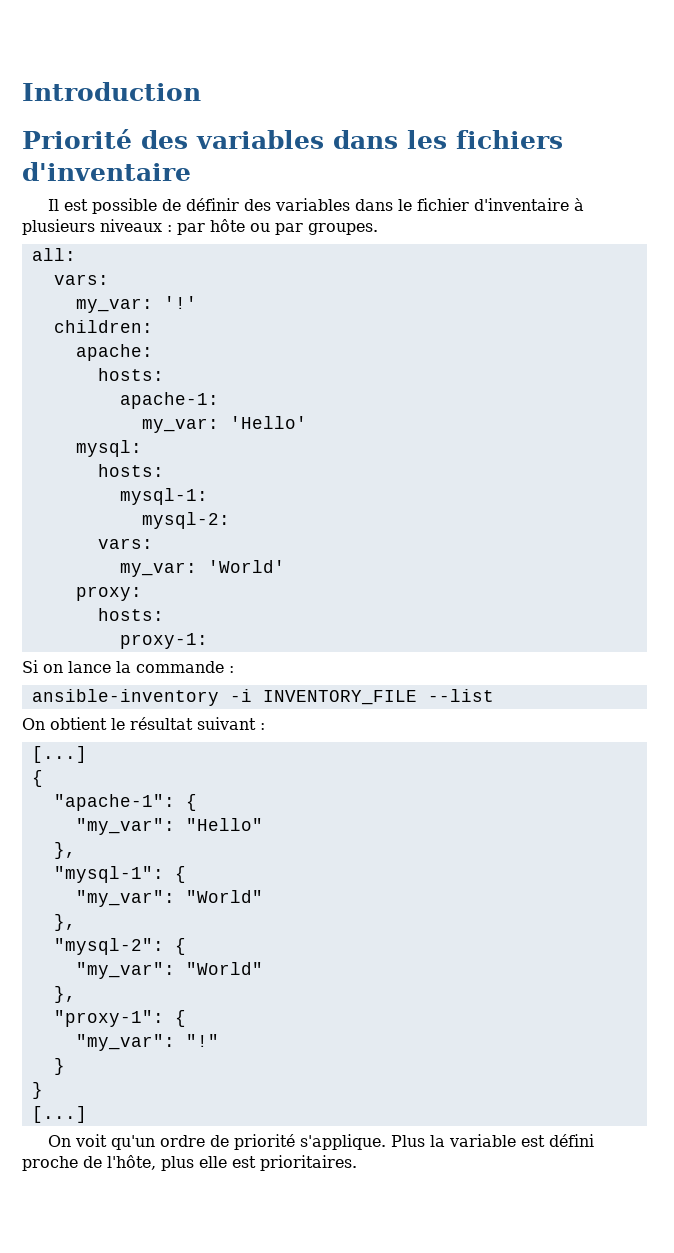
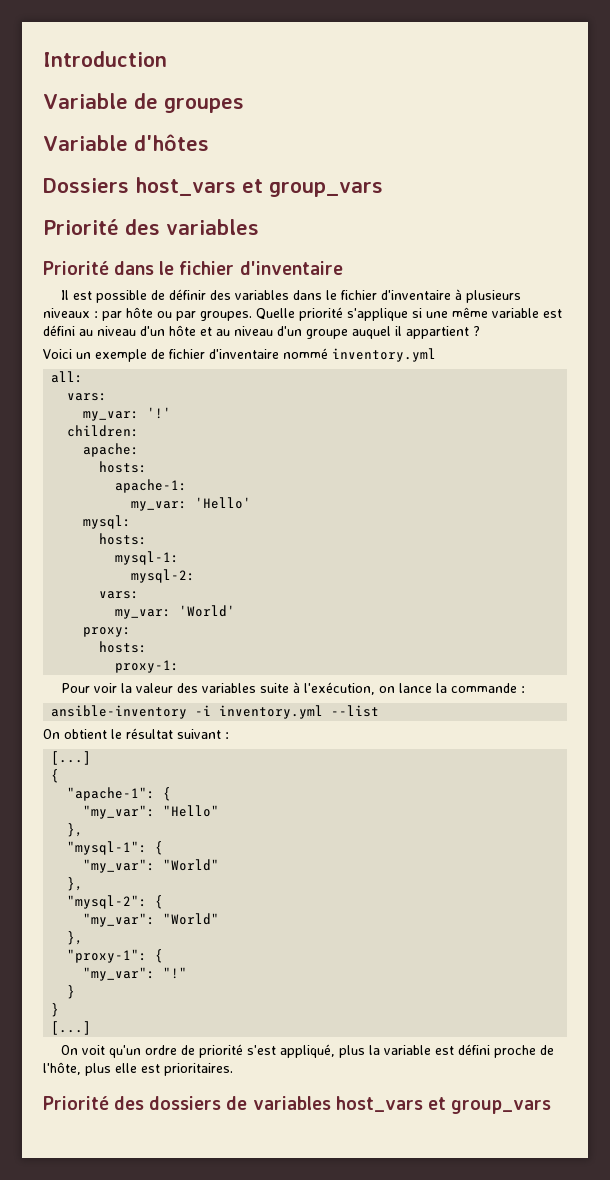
+ Variable de groupes
+ Variable d'hôtes
+ Dossiers host_vars et group_vars
- Priorité des variables dans les fichiers d'inventaire
+ Priorité des variables
+ Priorité dans le fichier d'inventaire
+ Quelle priorité s'applique si une même variable est défini au niveau d'un hôte et au niveau d'un groupe auquel il appartient ?
+ Voici un exemple de fichier d'inventaire nommé inventory.yml
- Si on lance la commande :
+ Pour voir la valeur des variables suite à l'exécution, on lance la commande :
- ansible-inventory -i INVENTORY_FILE --list
+ ansible-inventory -i inventory.yml --list
- On voit qu'un ordre de priorité s'applique. Plus la variable est défini proche de l'hôte, plus elle est prioritaires.
+ On voit qu'un ordre de priorité s'est appliqué, plus la variable est défini proche de l'hôte, plus elle est prioritaires.
+ Priorité des dossiers de variables host_vars et group_vars

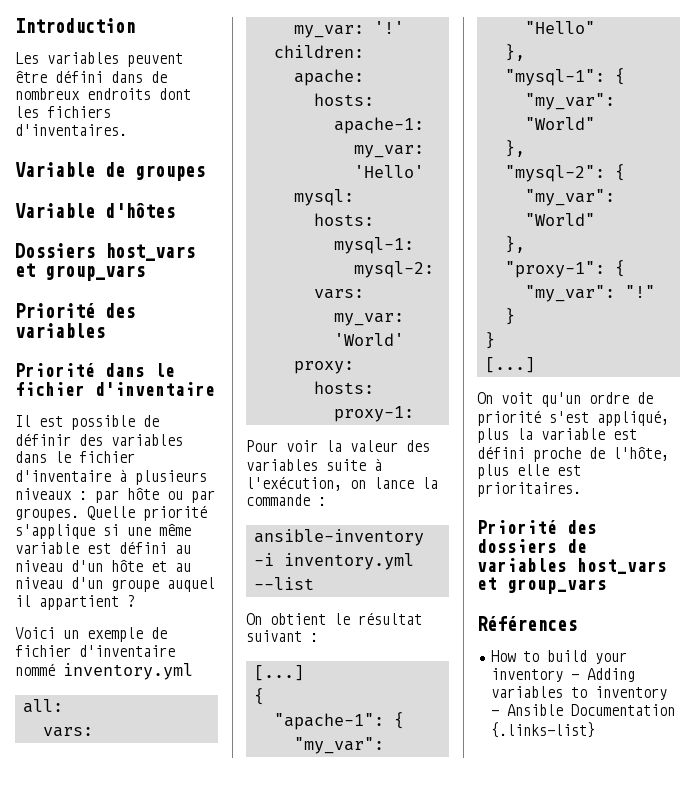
+ Les variables peuvent être défini dans de nombreux endroits dont les fichiers d'inventaires.
+ Références
+ How to build your inventory - Adding variables to inventory - Ansible Documentation {.links-list}

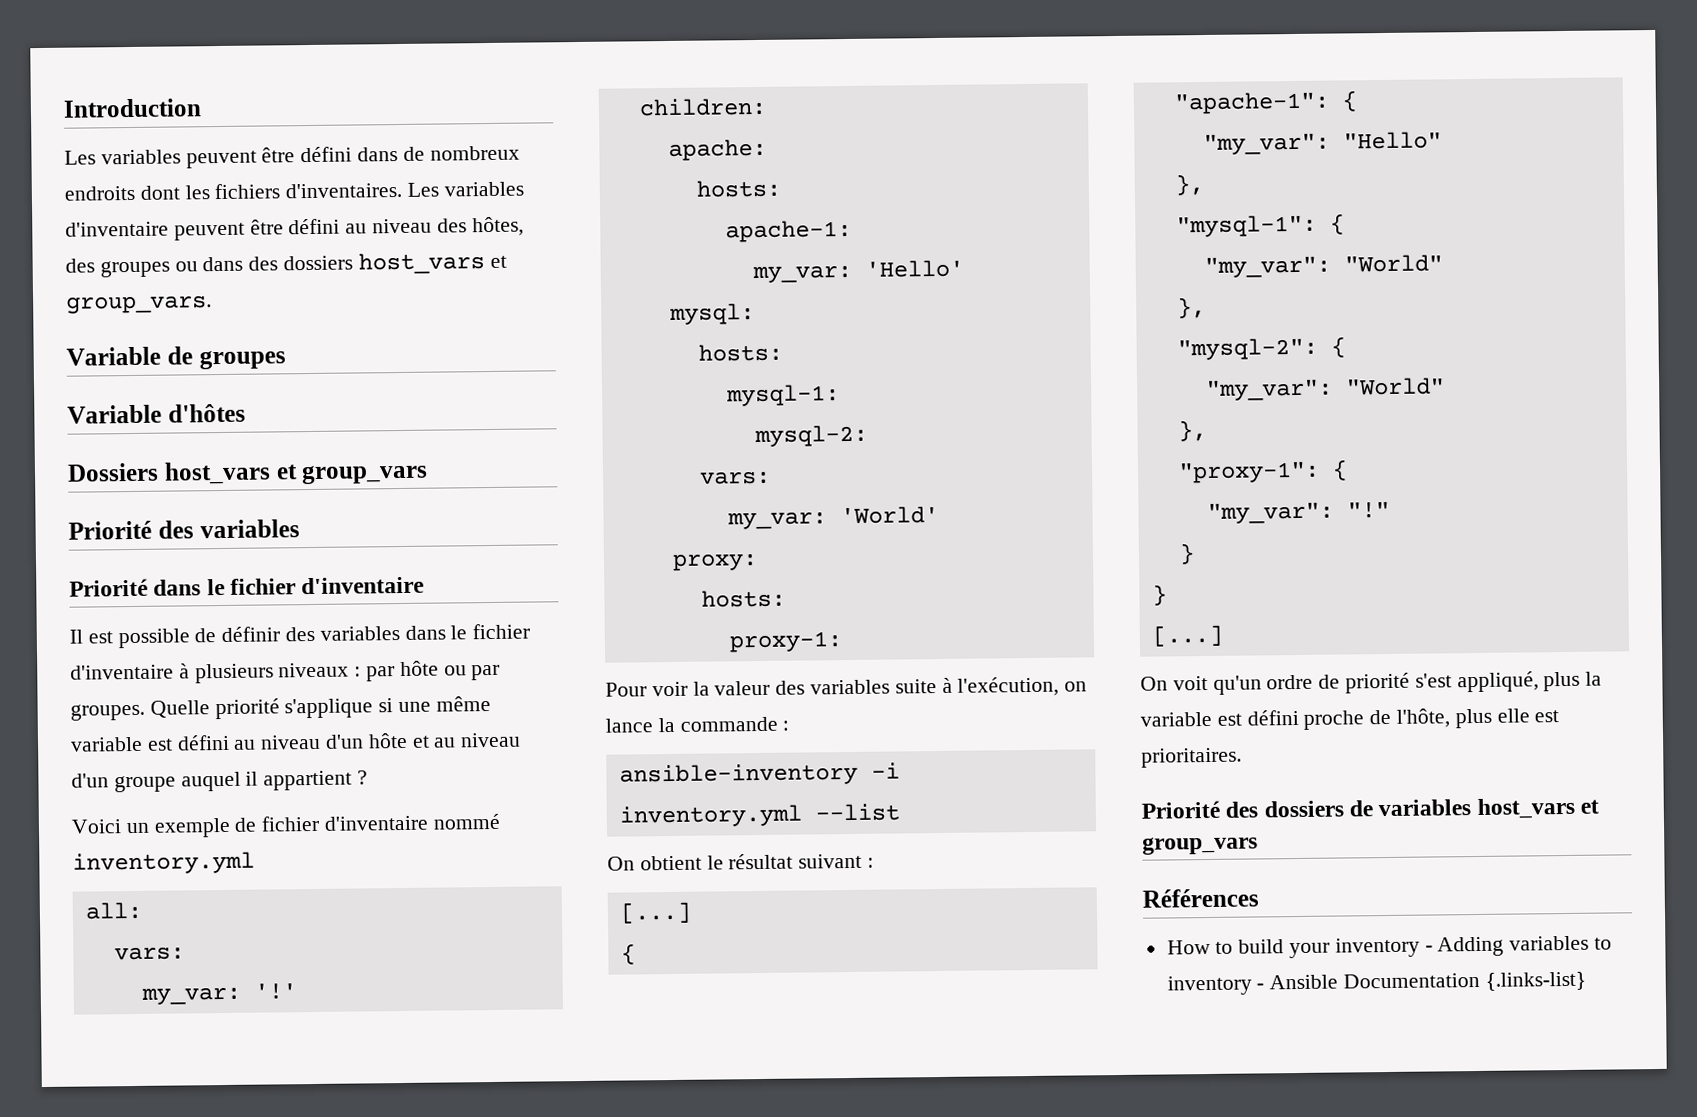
+ Les variables d'inventaire peuvent être défini au niveau des hôtes, des groupes ou dans des dossiers host_vars et group_vars.

